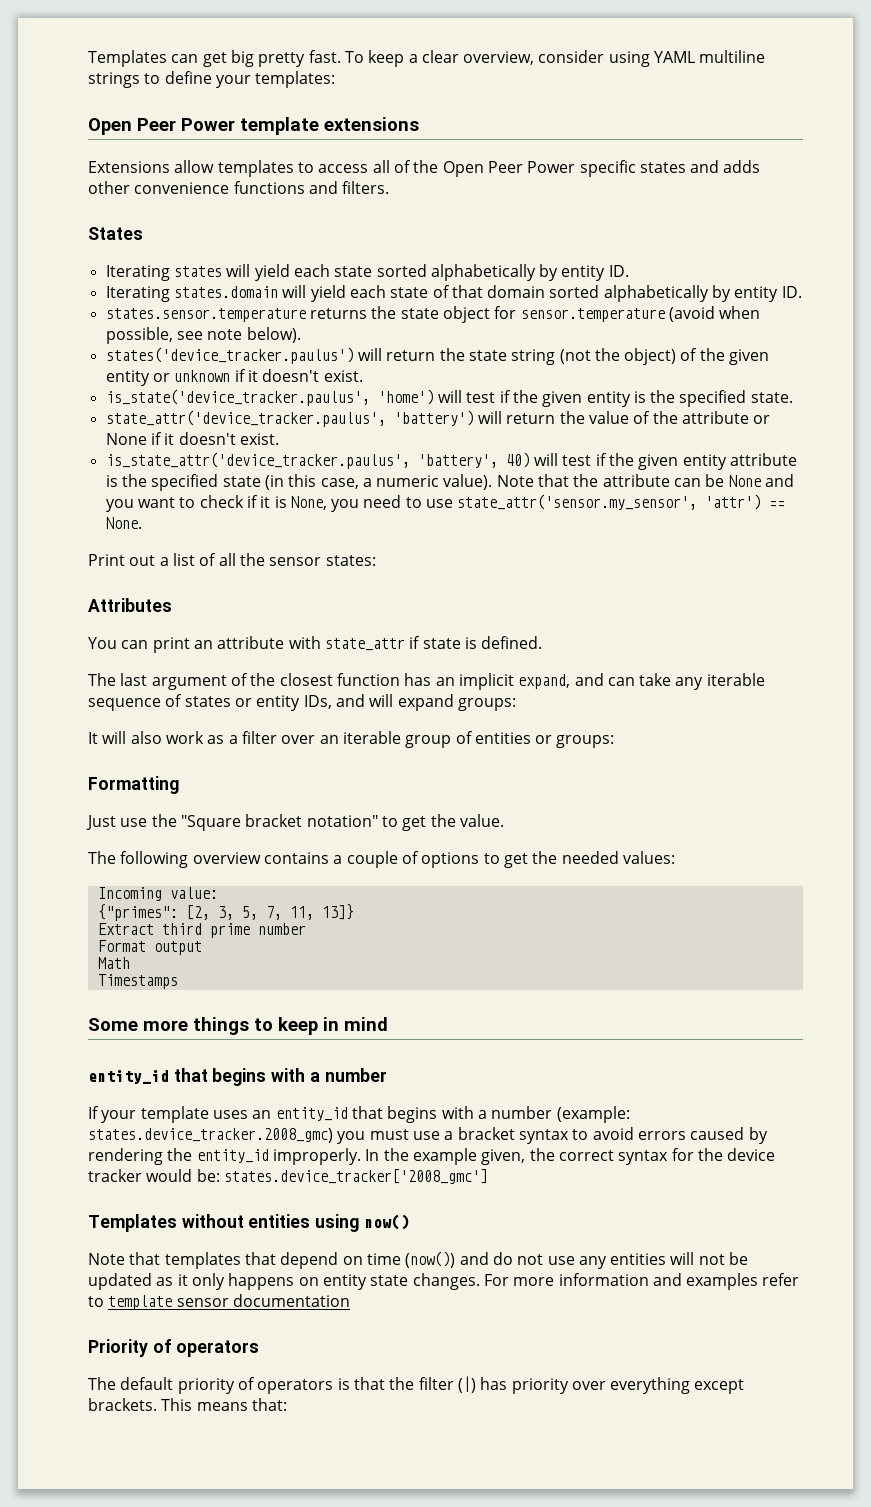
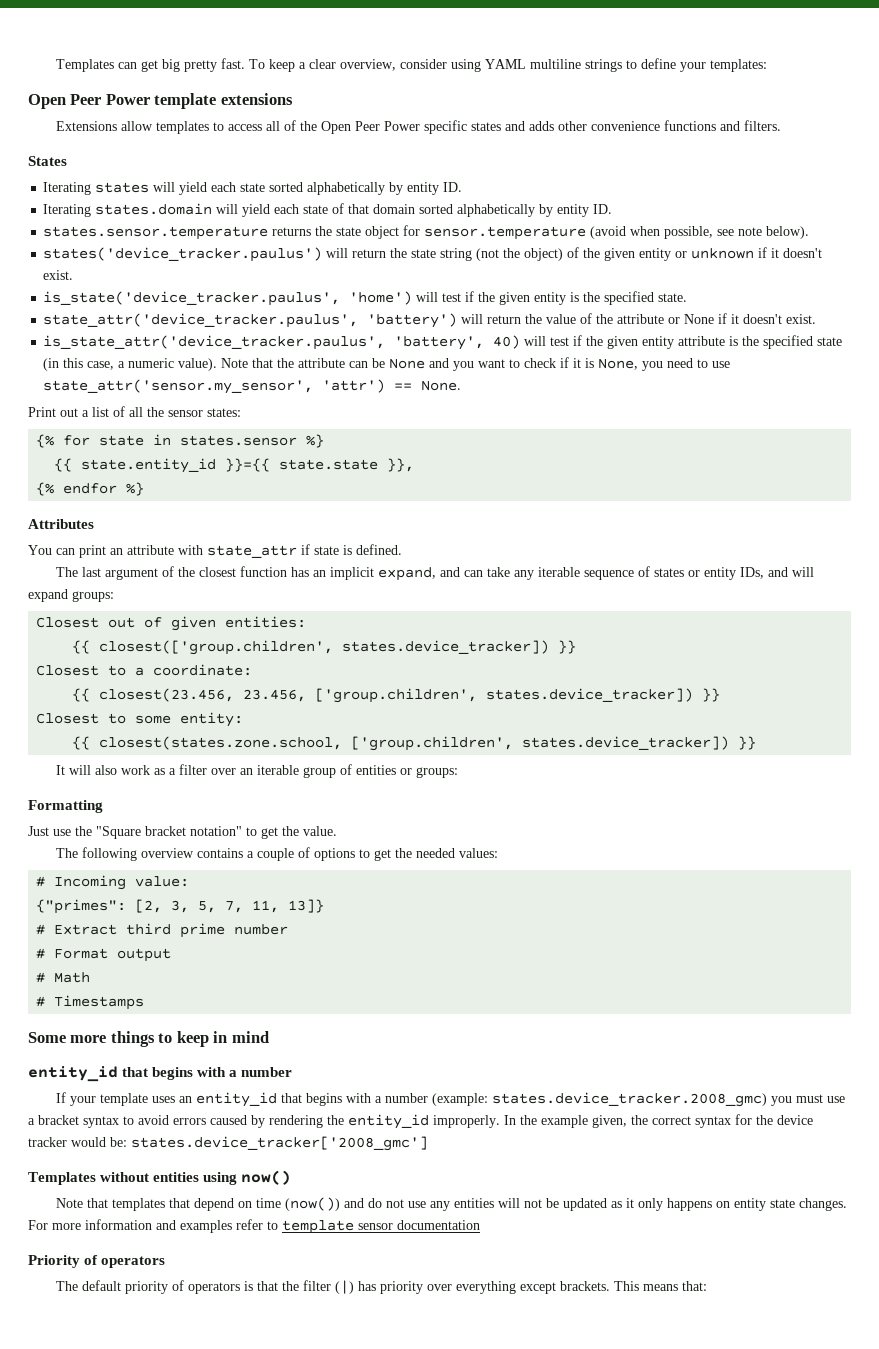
+ {% for state in states.sensor %}
+ {{ state.entity_id }}={{ state.state }},
+ {% endfor %}
+ Closest out of given entities:
+ {{ closest(['group.children', states.device_tracker]) }}
+ Closest to a coordinate:
+ {{ closest(23.456, 23.456, ['group.children', states.device_tracker]) }}
+ Closest to some entity:
+ {{ closest(states.zone.school, ['group.children', states.device_tracker]) }}
- Incoming value:
+ # Incoming value:
- Extract third prime number
+ # Extract third prime number
- Format output
+ # Format output
- Math
+ # Math
- Timestamps
+ # Timestamps

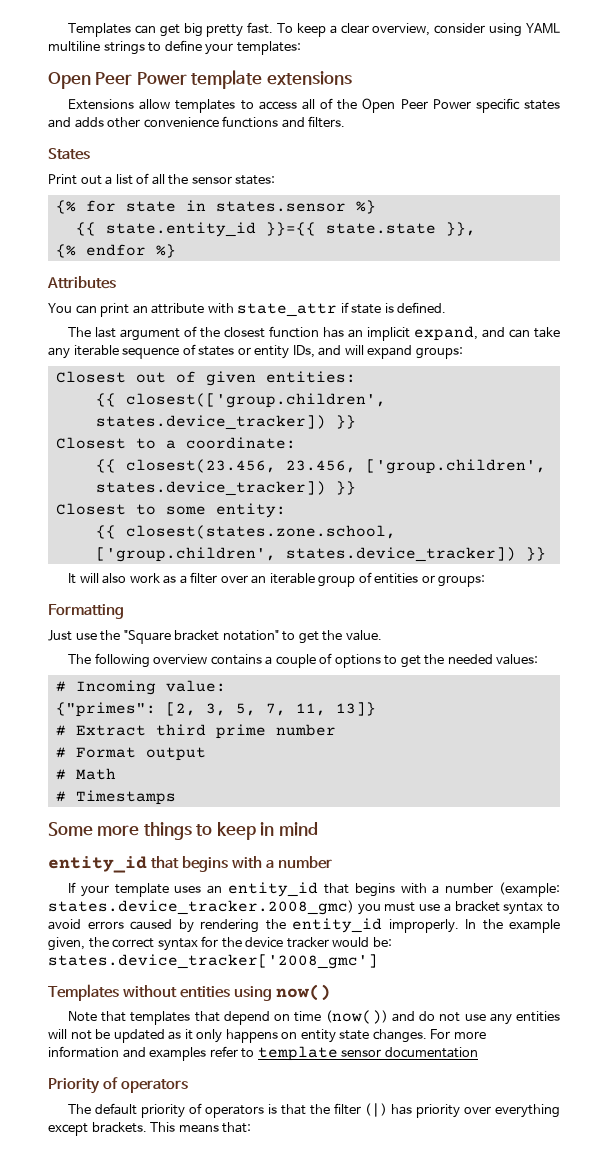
- Iterating states will yield each state sorted alphabetically by entity ID.
- Iterating states.domain will yield each state of that domain sorted alphabetically by entity ID.
- states.sensor.temperature returns the state object for sensor.temperature (avoid when possible, see note below).
- states('device_tracker.paulus') will return the state string (not the object) of the given entity or unknown if it doesn't exist.
- is_state('device_tracker.paulus', 'home') will test if the given entity is the specified state.
- state_attr('device_tracker.paulus', 'battery') will return the value of the attribute or None if it doesn't exist.
- is_state_attr('device_tracker.paulus', 'battery', 40) will test if the given entity attribute is the specified state (in this case, a numeric value). Note that the attribute can be None and you want to check if it is None, you need to use state_attr('sensor.my_sensor', 'attr') == None.

